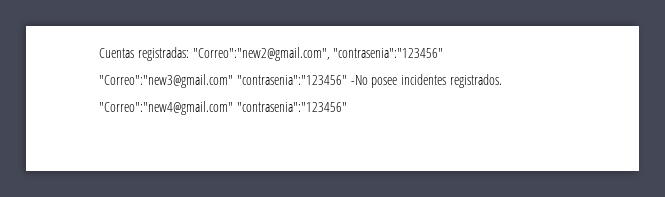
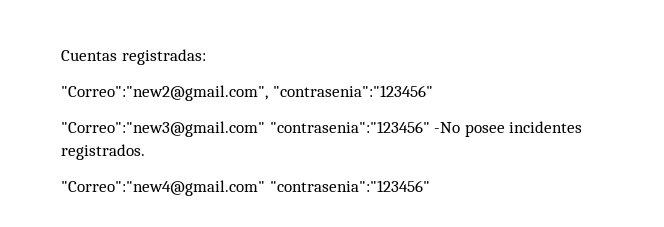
- Cuentas registradas: "Correo":"new2@gmail.com", "contrasenia":"123456"
+ Cuentas registradas:
+ "Correo":"new2@gmail.com", "contrasenia":"123456"

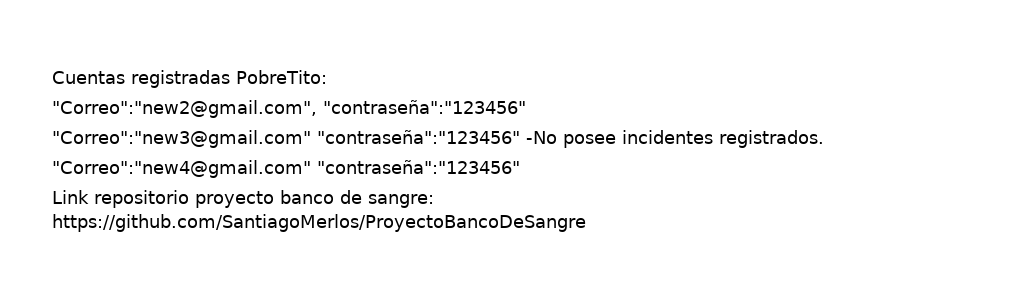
- Cuentas registradas:
+ Cuentas registradas PobreTito:
- "Correo":"new2@gmail.com", "contrasenia":"123456"
+ "Correo":"new2@gmail.com", "contraseña":"123456"
- "Correo":"new3@gmail.com" "contrasenia":"123456" -No posee incidentes registrados.
+ "Correo":"new3@gmail.com" "contraseña":"123456" -No posee incidentes registrados.
- "Correo":"new4@gmail.com" "contrasenia":"123456"
+ "Correo":"new4@gmail.com" "contraseña":"123456"
+ Link repositorio proyecto banco de sangre: https://github.com/SantiagoMerlos/ProyectoBancoDeSangre

